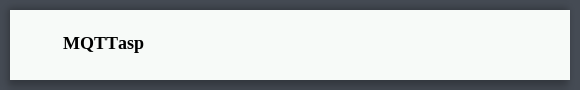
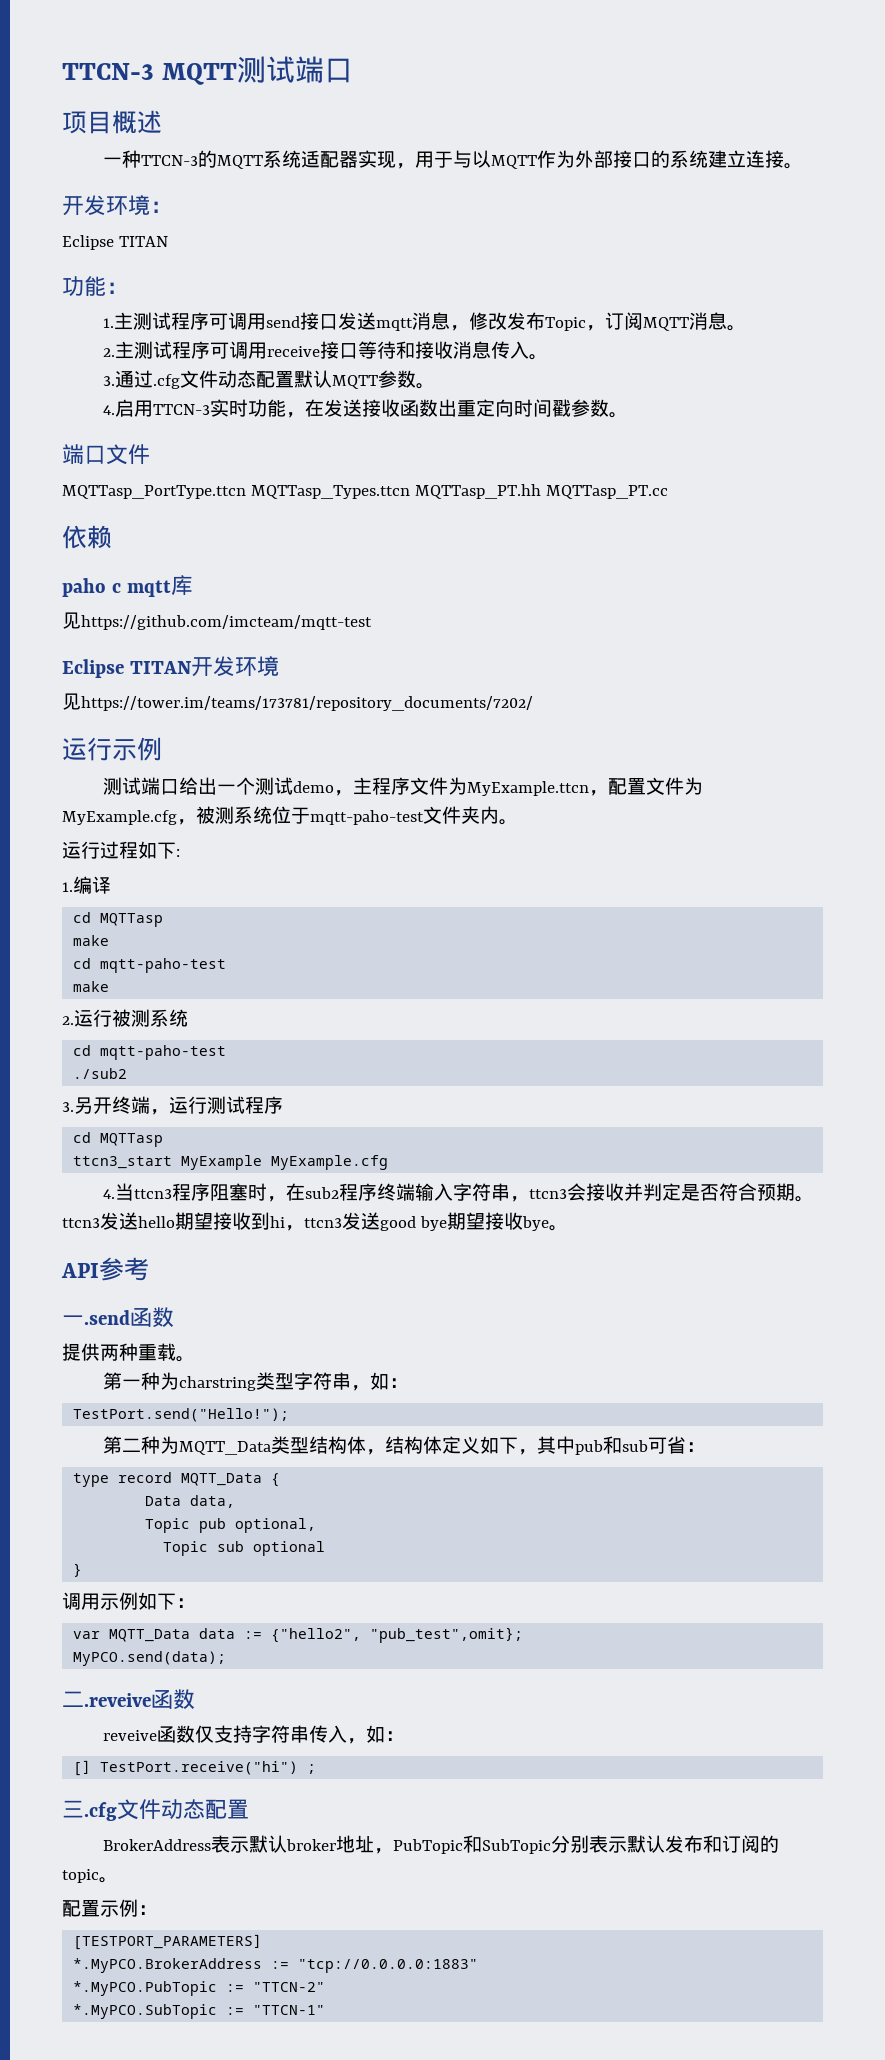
- MQTTasp
+ TTCN-3 MQTT测试端口
+ 项目概述
+ 一种TTCN-3的MQTT系统适配器实现，用于与以MQTT作为外部接口的系统建立连接。
+ 开发环境：
+ Eclipse TITAN
+ 功能：
+ 1.主测试程序可调用send接口发送mqtt消息，修改发布Topic，订阅MQTT消息。
+ 2.主测试程序可调用receive接口等待和接收消息传入。
+ 3.通过.cfg文件动态配置默认MQTT参数。
+ 4.启用TTCN-3实时功能，在发送接收函数出重定向时间戳参数。
+ 端口文件
+ MQTTasp_PortType.ttcn MQTTasp_Types.ttcn MQTTasp_PT.hh MQTTasp_PT.cc
+ 依赖
+ paho c mqtt库
+ 见https://github.com/imcteam/mqtt-test
+ Eclipse TITAN开发环境
+ 见https://tower.im/teams/173781/repository_documents/7202/
+ 运行示例
+ 测试端口给出一个测试demo，主程序文件为MyExample.ttcn，配置文件为MyExample.cfg，被测系统位于mqtt-paho-test文件夹内。
+ 运行过程如下:
+ 1.编译
+ cd MQTTasp
+ make
+ cd mqtt-paho-test
+ make
+ 2.运行被测系统
+ cd mqtt-paho-test
+ ./sub2
+ 3.另开终端，运行测试程序
+ cd MQTTasp
+ ttcn3_start MyExample MyExample.cfg
+ 4.当ttcn3程序阻塞时，在sub2程序终端输入字符串，ttcn3会接收并判定是否符合预期。ttcn3发送hello期望接收到hi，ttcn3发送good bye期望接收bye。
+ API参考
+ 一.send函数
+ 提供两种重载。
+ 第一种为charstring类型字符串，如：
+ TestPort.send("Hello!");
+ 第二种为MQTT_Data类型结构体，结构体定义如下，其中pub和sub可省：
+ type record MQTT_Data {
+ Data data,
+ Topic pub optional,
+ Topic sub optional
+ }
+ 调用示例如下：
+ var MQTT_Data data := {"hello2", "pub_test",omit};
+ MyPCO.send(data);
+ 二.reveive函数
+ reveive函数仅支持字符串传入，如：
+ [] TestPort.receive("hi") ;
+ 三.cfg文件动态配置
+ BrokerAddress表示默认broker地址，PubTopic和SubTopic分别表示默认发布和订阅的topic。
+ 配置示例：
+ [TESTPORT_PARAMETERS]
+ *.MyPCO.BrokerAddress := "tcp://0.0.0.0:1883"
+ *.MyPCO.PubTopic := "TTCN-2"
+ *.MyPCO.SubTopic := "TTCN-1"

